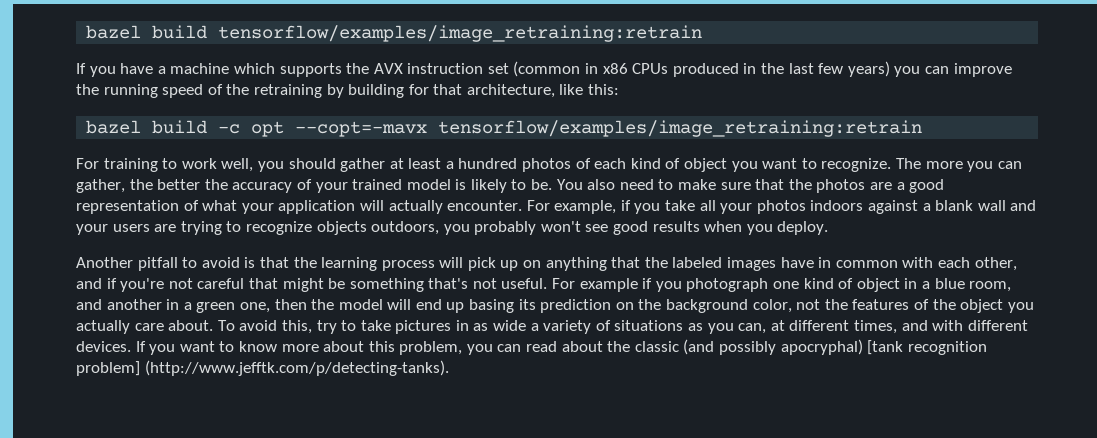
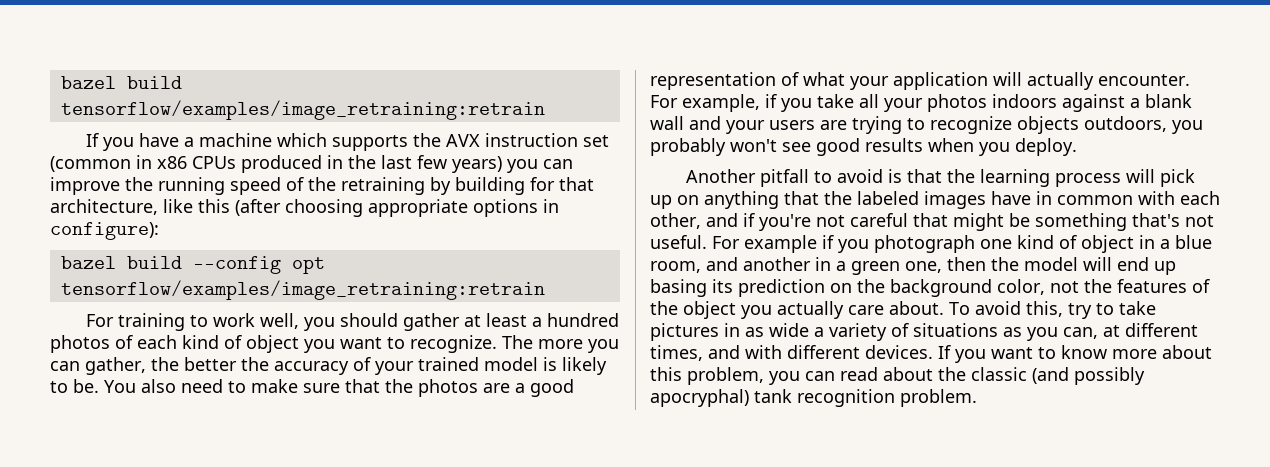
- If you have a machine which supports the AVX instruction set (common in x86 CPUs produced in the last few years) you can improve the running speed of the retraining by building for that architecture, like this:
- bazel build -c opt --copt=-mavx tensorflow/examples/image_retraining:retrain
+ If you have a machine which supports the AVX instruction set (common in x86 CPUs produced in the last few years) you can improve the running speed of the retraining by building for that architecture, like this (after choosing appropriate options in configure):
+ bazel build --config opt tensorflow/examples/image_retraining:retrain
- If you want to know more about this problem, you can read about the classic (and possibly apocryphal) [tank recognition problem] (http://www.jefftk.com/p/detecting-tanks).
+ If you want to know more about this problem, you can read about the classic (and possibly apocryphal) tank recognition problem.

